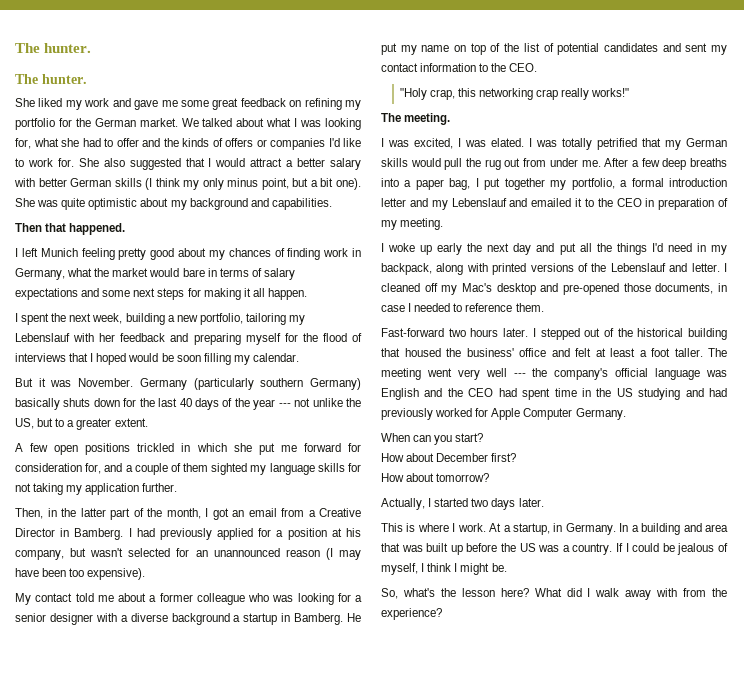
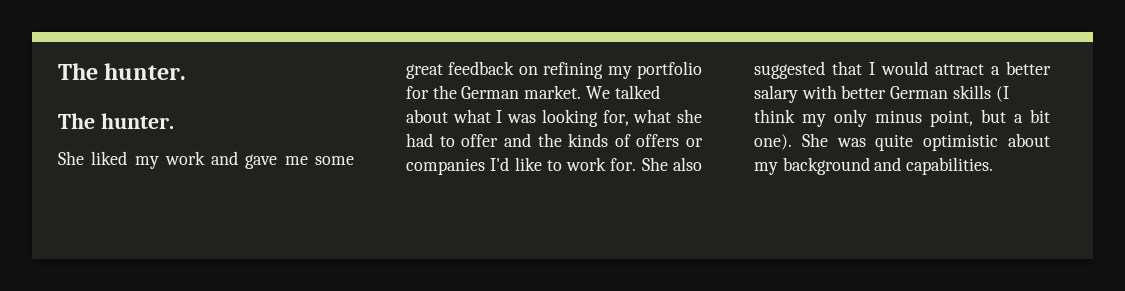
- Then that happened.
- I left Munich feeling pretty good about my chances of finding work in Germany, what the market would bare in terms of salary expectations and some next steps for making it all happen.
- I spent the next week, building a new portfolio, tailoring my Lebenslauf with her feedback and preparing myself for the flood of interviews that I hoped would be soon filling my calendar.
- But it was November. Germany (particularly southern Germany) basically shuts down for the last 40 days of the year --- not unlike the US, but to a greater extent.
- A few open positions trickled in which she put me forward for consideration for, and a couple of them sighted my language skills for not taking my application further.
- Then, in the latter part of the month, I got an email from a Creative Director in Bamberg. I had previously applied for a position at his company, but wasn't selected for an unannounced reason (I may have been too expensive).
- My contact told me about a former colleague who was looking for a senior designer with a diverse background a startup in Bamberg. He put my name on top of the list of potential candidates and sent my contact information to the CEO.
- "Holy crap, this networking crap really works!"
- The meeting.
- I was excited, I was elated. I was totally petrified that my German skills would pull the rug out from under me. After a few deep breaths into a paper bag, I put together my portfolio, a formal introduction letter and my Lebenslauf and emailed it to the CEO in preparation of my meeting.
- I woke up early the next day and put all the things I'd need in my backpack, along with printed versions of the Lebenslauf and letter. I cleaned off my Mac's desktop and pre-opened those documents, in case I needed to reference them.
- Fast-forward two hours later. I stepped out of the historical building that housed the business' office and felt at least a foot taller. The meeting went very well --- the company's official language was English and the CEO had spent time in the US studying and had previously worked for Apple Computer Germany.
- When can you start?
- How about December first?
- How about tomorrow?
- Actually, I started two days later.
- This is where I work. At a startup, in Germany. In a building and area that was built up before the US was a country. If I could be jealous of myself, I think I might be.
- So, what's the lesson here? What did I walk away with from the experience?

